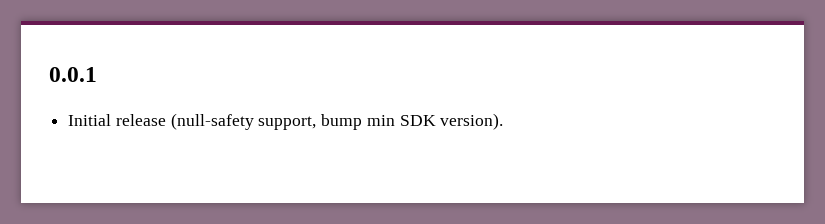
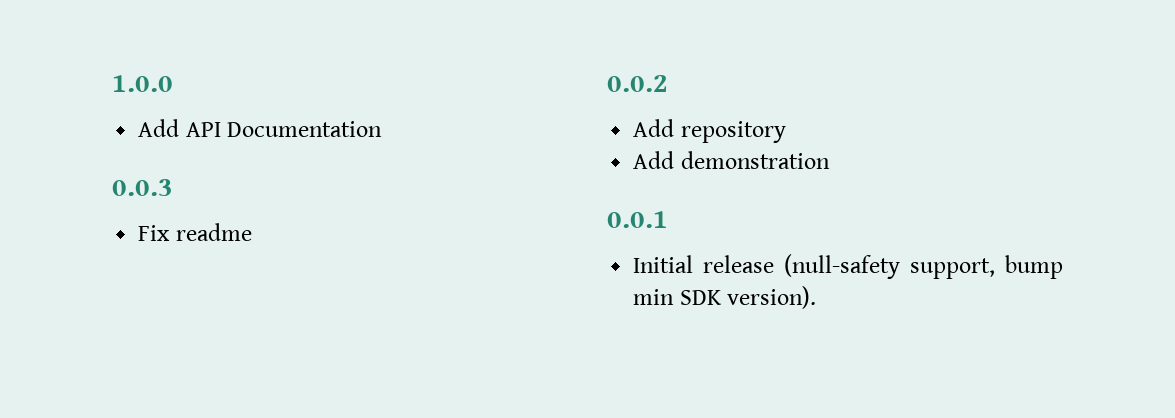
+ 1.0.0
+ Add API Documentation
+ 0.0.3
+ Fix readme
+ 0.0.2
+ Add repository
+ Add demonstration

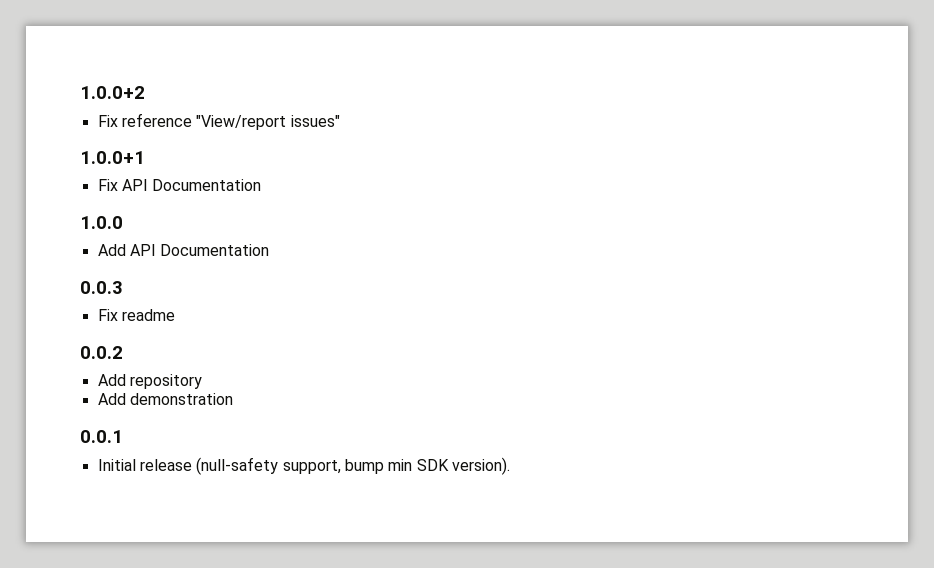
+ 1.0.0+2
+ Fix reference "View/report issues"
+ 1.0.0+1
+ Fix API Documentation

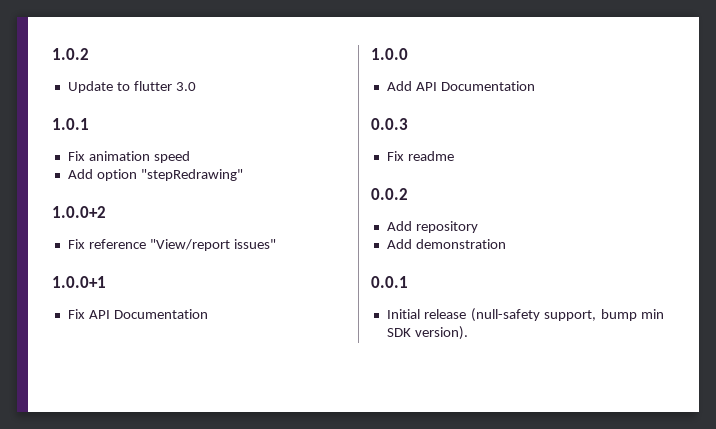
+ 1.0.2
+ Update to flutter 3.0
+ 1.0.1
+ Fix animation speed
+ Add option "stepRedrawing"

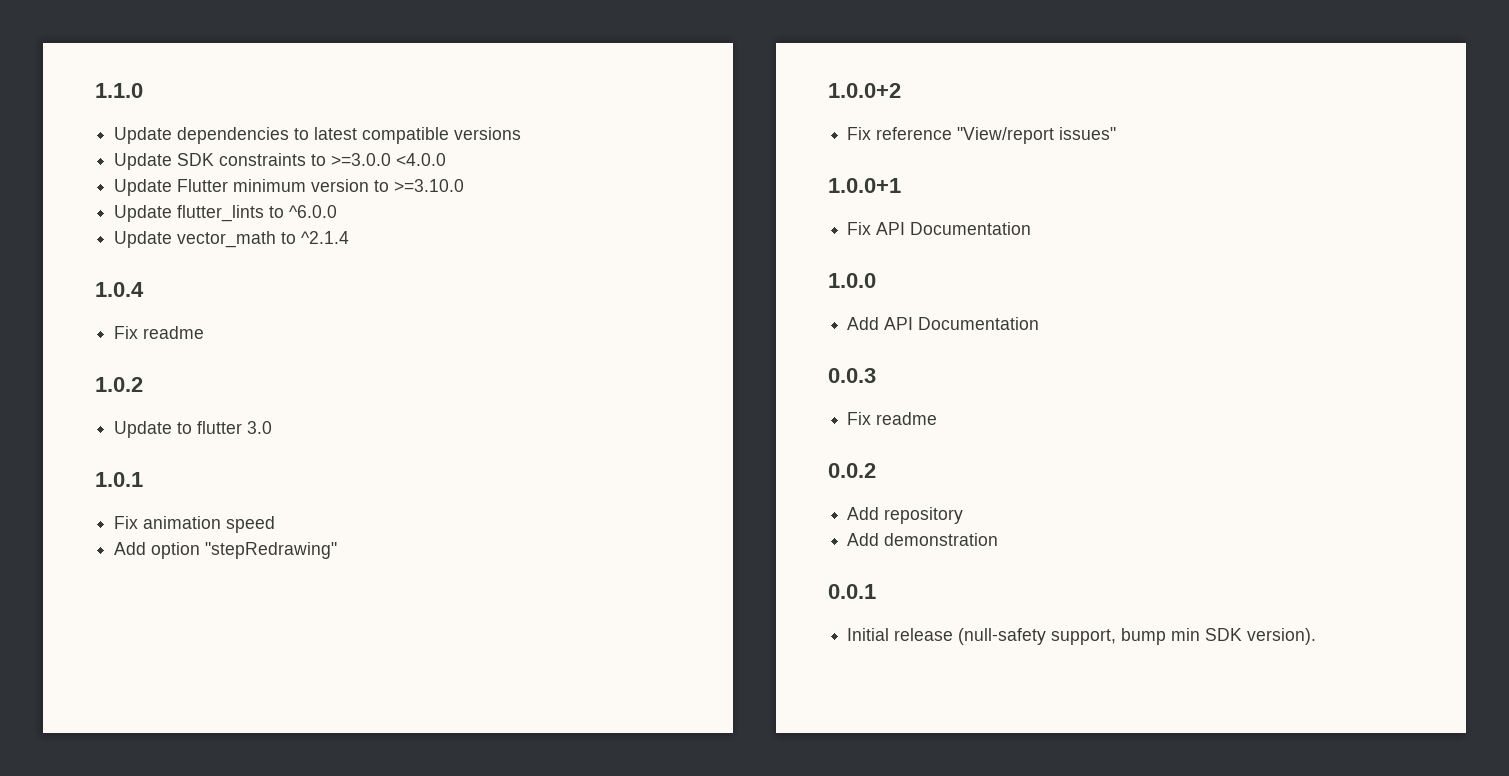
+ 1.1.0
+ Update dependencies to latest compatible versions
+ Update SDK constraints to >=3.0.0 <4.0.0
+ Update Flutter minimum version to >=3.10.0
+ Update flutter_lints to ^6.0.0
+ Update vector_math to ^2.1.4
+ 1.0.4
+ Fix readme

